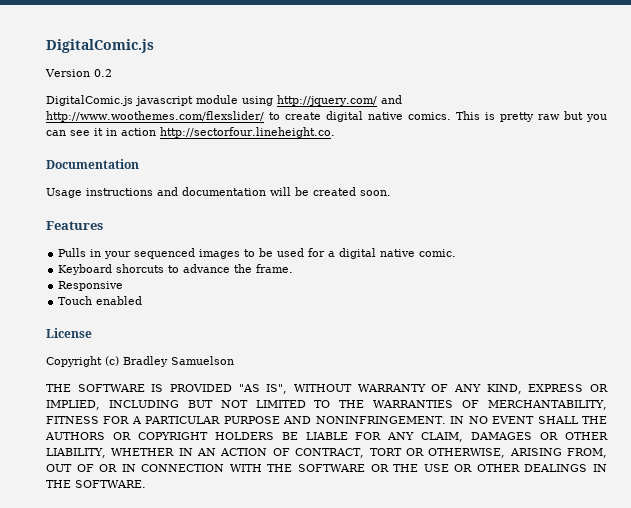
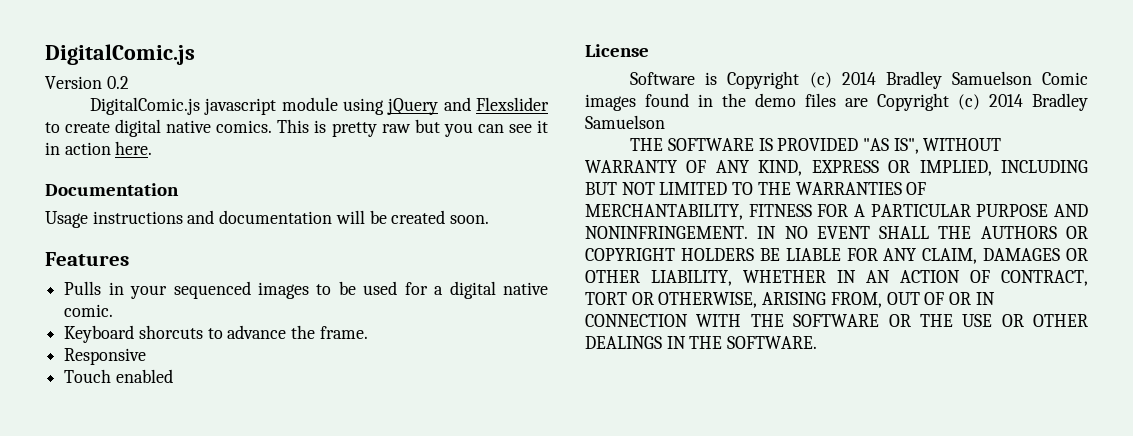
- DigitalComic.js javascript module using http://jquery.com/ and http://www.woothemes.com/flexslider/ to create digital native comics.
+ DigitalComic.js javascript module using jQuery and Flexslider to create digital native comics.
- This is pretty raw but you can see it in action http://sectorfour.lineheight.co.
+ This is pretty raw but you can see it in action here.
- Copyright (c) Bradley Samuelson
+ Software is Copyright (c) 2014 Bradley Samuelson Comic images found in the demo files are Copyright (c) 2014 Bradley Samuelson

